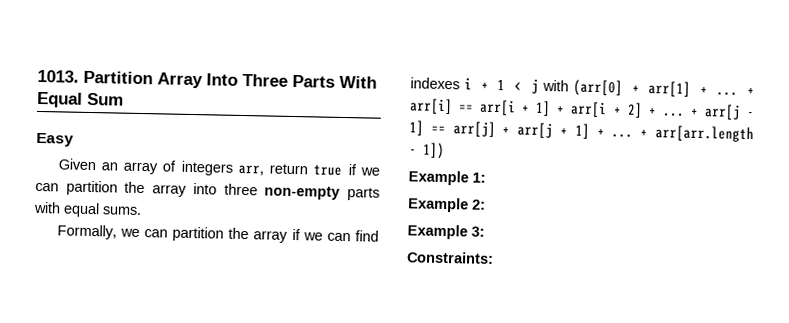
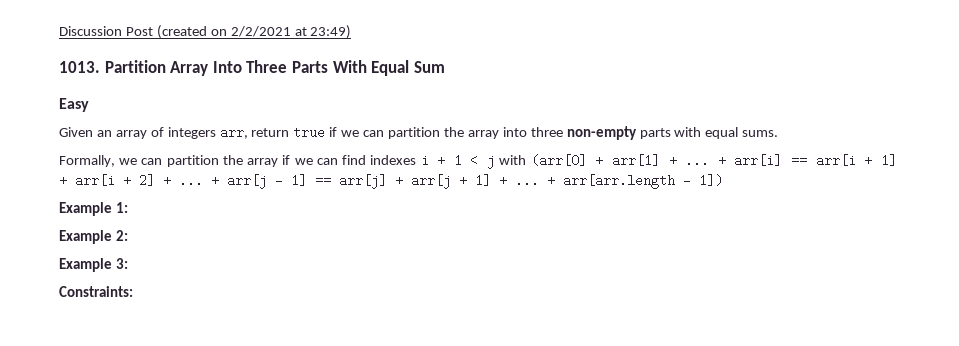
+ Discussion Post (created on 2/2/2021 at 23:49)

